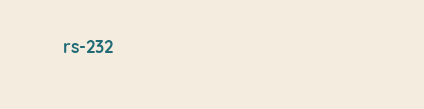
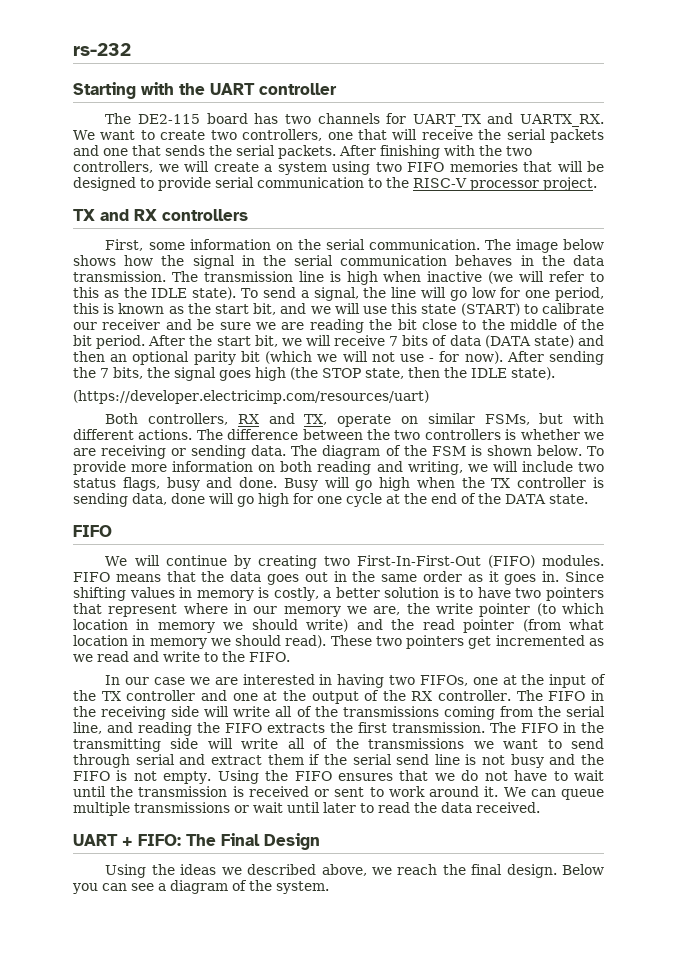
+ Starting with the UART controller
+ The DE2-115 board has two channels for UART_TX and UARTX_RX. We want to create two controllers, one that will receive the serial packets and one that sends the serial packets. After finishing with the two controllers, we will create a system using two FIFO memories that will be designed to provide serial communication to the RISC-V processor project.
+ TX and RX controllers
+ First, some information on the serial communication. The image below shows how the signal in the serial communication behaves in the data transmission. The transmission line is high when inactive (we will refer to this as the IDLE state). To send a signal, the line will go low for one period, this is known as the start bit, and we will use this state (START) to calibrate our receiver and be sure we are reading the bit close to the middle of the bit period. After the start bit, we will receive 7 bits of data (DATA state) and then an optional parity bit (which we will not use - for now). After sending the 7 bits, the signal goes high (the STOP state, then the IDLE state).
+ (https://developer.electricimp.com/resources/uart)
+ Both controllers, RX and TX, operate on similar FSMs, but with different actions. The difference between the two controllers is whether we are receiving or sending data. The diagram of the FSM is shown below. To provide more information on both reading and writing, we will include two status flags, busy and done. Busy will go high when the TX controller is sending data, done will go high for one cycle at the end of the DATA state.
+ FIFO
+ We will continue by creating two First-In-First-Out (FIFO) modules. FIFO means that the data goes out in the same order as it goes in. Since shifting values in memory is costly, a better solution is to have two pointers that represent where in our memory we are, the write pointer (to which location in memory we should write) and the read pointer (from what location in memory we should read). These two pointers get incremented as we read and write to the FIFO.
+ In our case we are interested in having two FIFOs, one at the input of the TX controller and one at the output of the RX controller. The FIFO in the receiving side will write all of the transmissions coming from the serial line, and reading the FIFO extracts the first transmission. The FIFO in the transmitting side will write all of the transmissions we want to send through serial and extract them if the serial send line is not busy and the FIFO is not empty. Using the FIFO ensures that we do not have to wait until the transmission is received or sent to work around it. We can queue multiple transmissions or wait until later to read the data received.
+ UART + FIFO: The Final Design
+ Using the ideas we described above, we reach the final design. Below you can see a diagram of the system.

